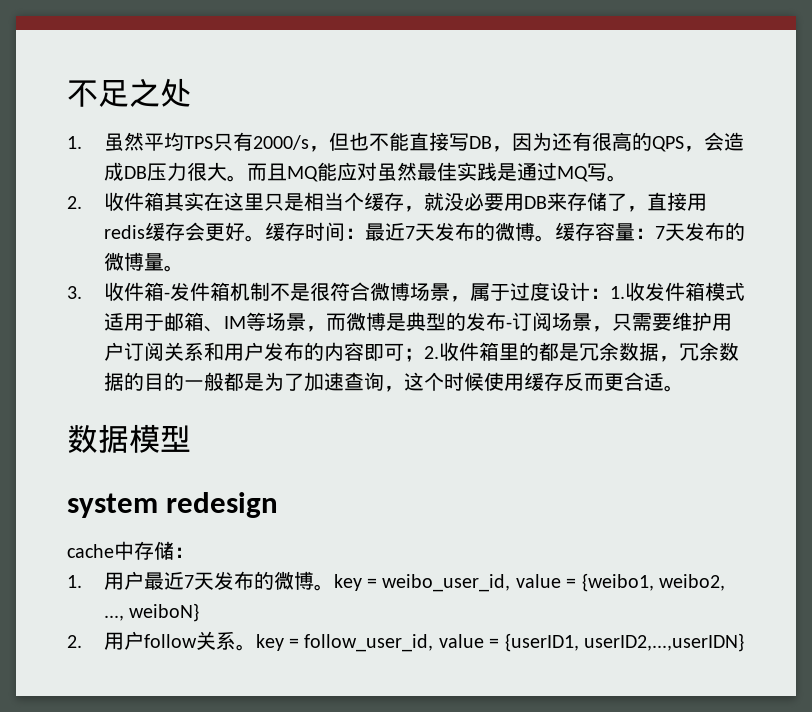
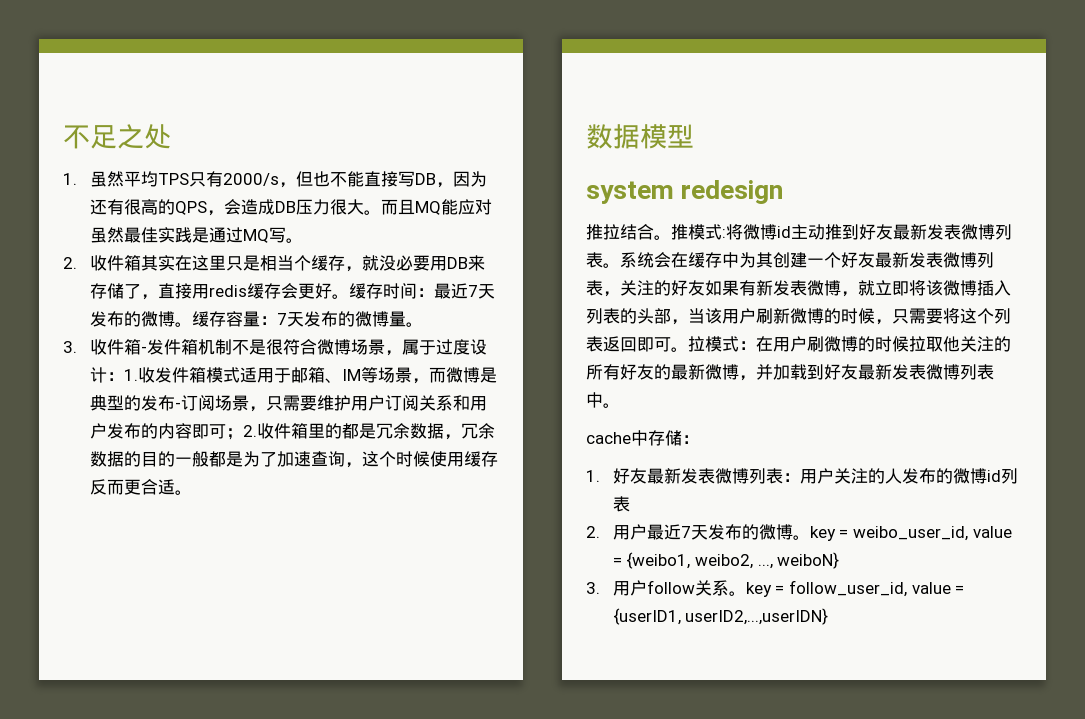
+ 推拉结合。推模式:将微博id主动推到好友最新发表微博列表。系统会在缓存中为其创建一个好友最新发表微博列表，关注的好友如果有新发表微博，就立即将该微博插入列表的头部，当该用户刷新微博的时候，只需要将这个列表返回即可。拉模式：在用户刷微博的时候拉取他关注的所有好友的最新微博，并加载到好友最新发表微博列表中。
  cache中存储：
- 1.用户最近7天发布的微博。key = weibo_user_id, value = {weibo1, weibo2, ..., weiboN}
+ 1.好友最新发表微博列表：用户关注的人发布的微博id列表
+ 2.用户最近7天发布的微博。key = weibo_user_id, value = {weibo1, weibo2, ..., weiboN}
- 2.用户follow关系。key = follow_user_id, value = {userID1, userID2,...,userIDN}
+ 3.用户follow关系。key = follow_user_id, value = {userID1, userID2,...,userIDN}

